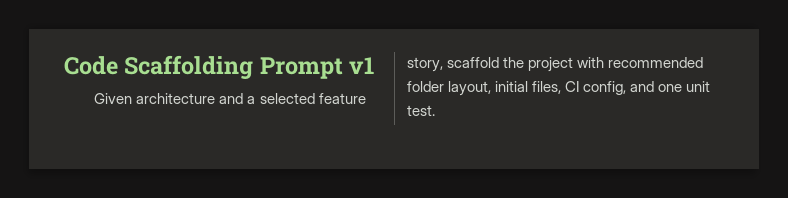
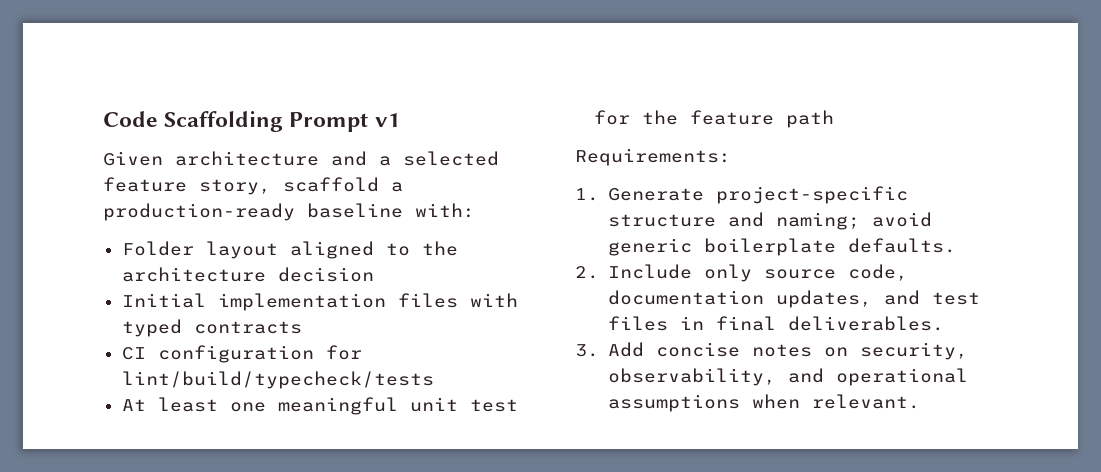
- Given architecture and a selected feature story, scaffold the project with recommended folder layout, initial files, CI config, and one unit test.
+ Given architecture and a selected feature story, scaffold a production-ready baseline with:
+ Folder layout aligned to the architecture decision
+ Initial implementation files with typed contracts
+ CI configuration for lint/build/typecheck/tests
+ At least one meaningful unit test for the feature path
+ Requirements:
+ 1. Generate project-specific structure and naming; avoid generic boilerplate defaults.
+ 2. Include only source code, documentation updates, and test files in final deliverables.
+ 3. Add concise notes on security, observability, and operational assumptions when relevant.

